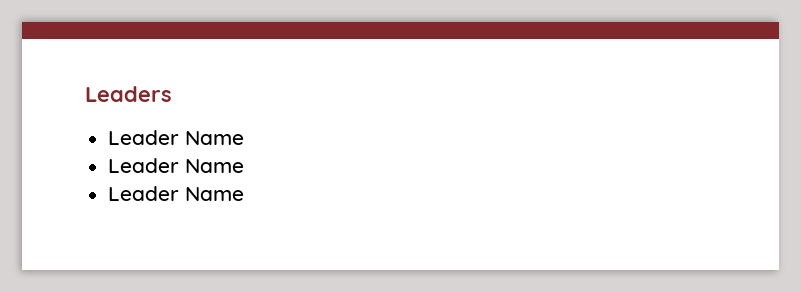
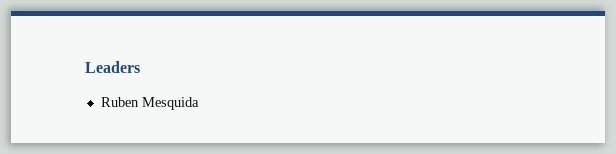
  Leaders
- Leader Name
- Leader Name
- Leader Name
+ Ruben Mesquida

